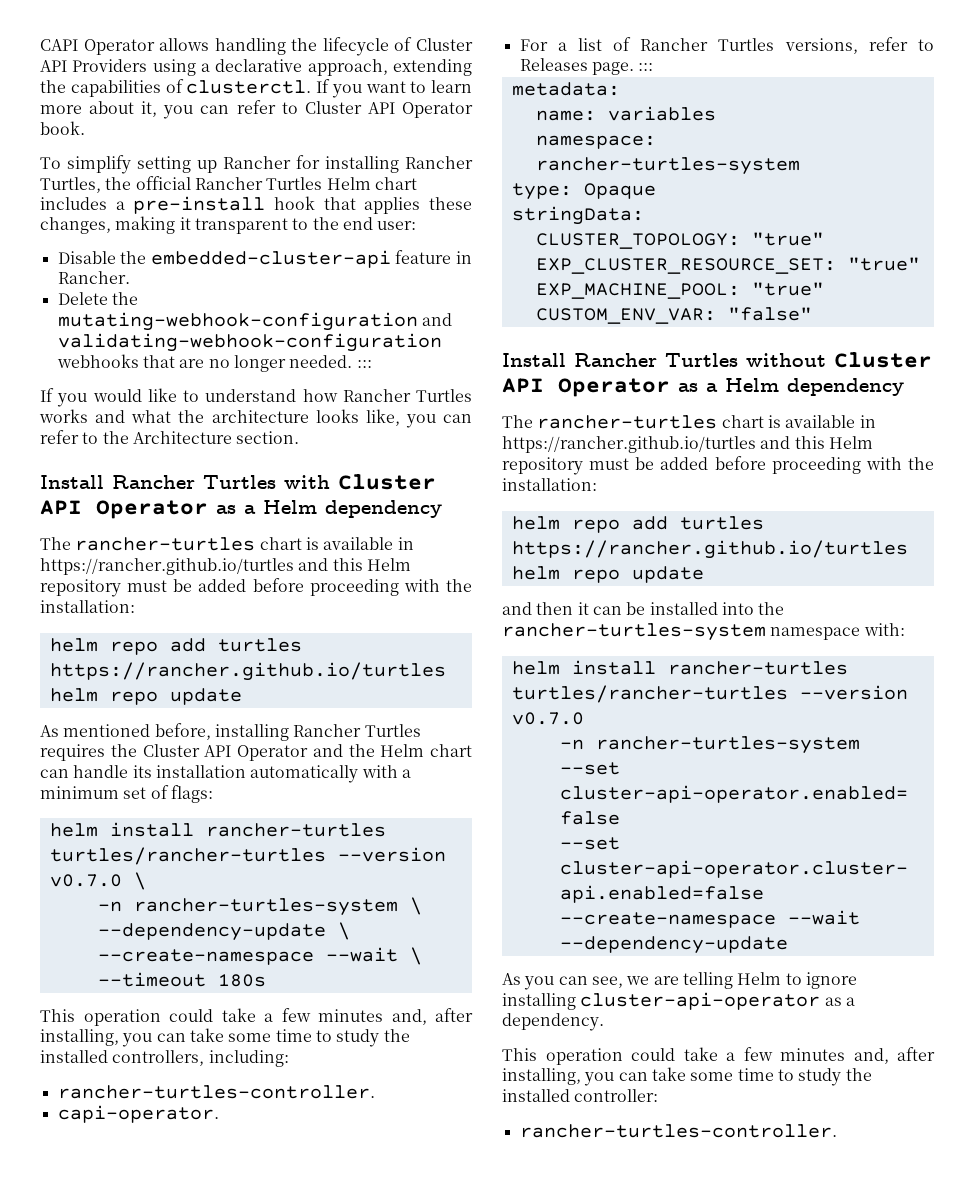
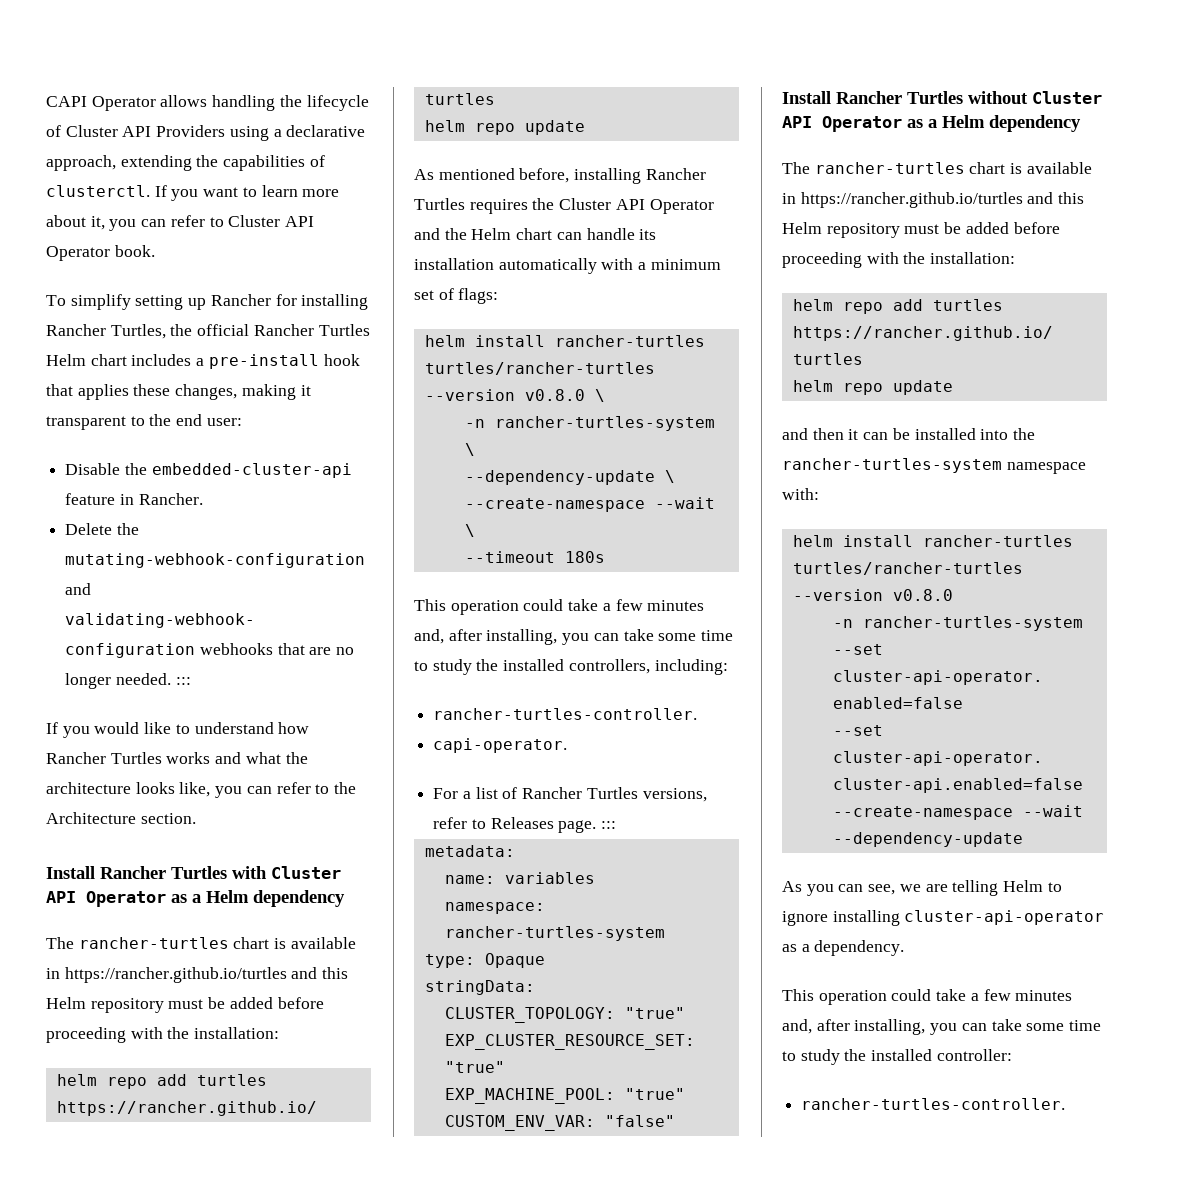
- helm install rancher-turtles turtles/rancher-turtles --version v0.7.0 \
+ helm install rancher-turtles turtles/rancher-turtles --version v0.8.0 \
  and then it can be installed into the rancher-turtles-system namespace with:
- helm install rancher-turtles turtles/rancher-turtles --version v0.7.0
+ helm install rancher-turtles turtles/rancher-turtles --version v0.8.0

